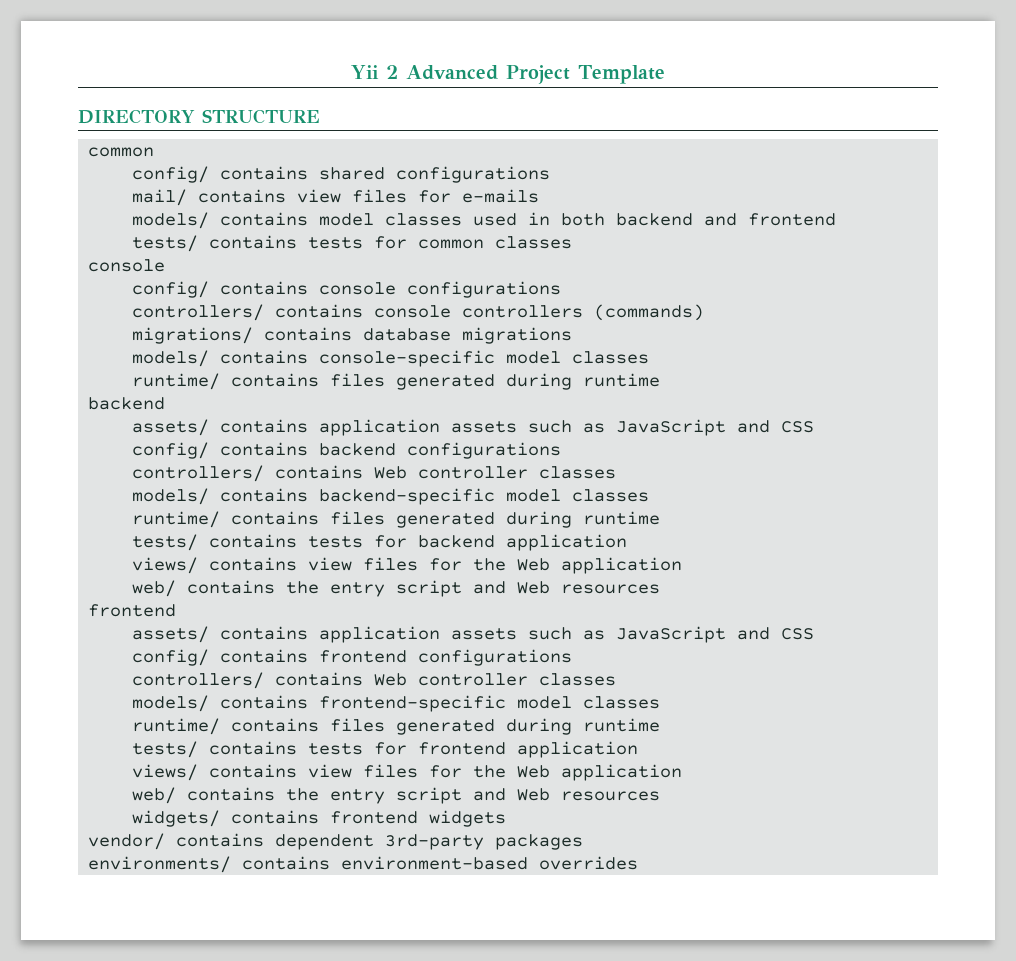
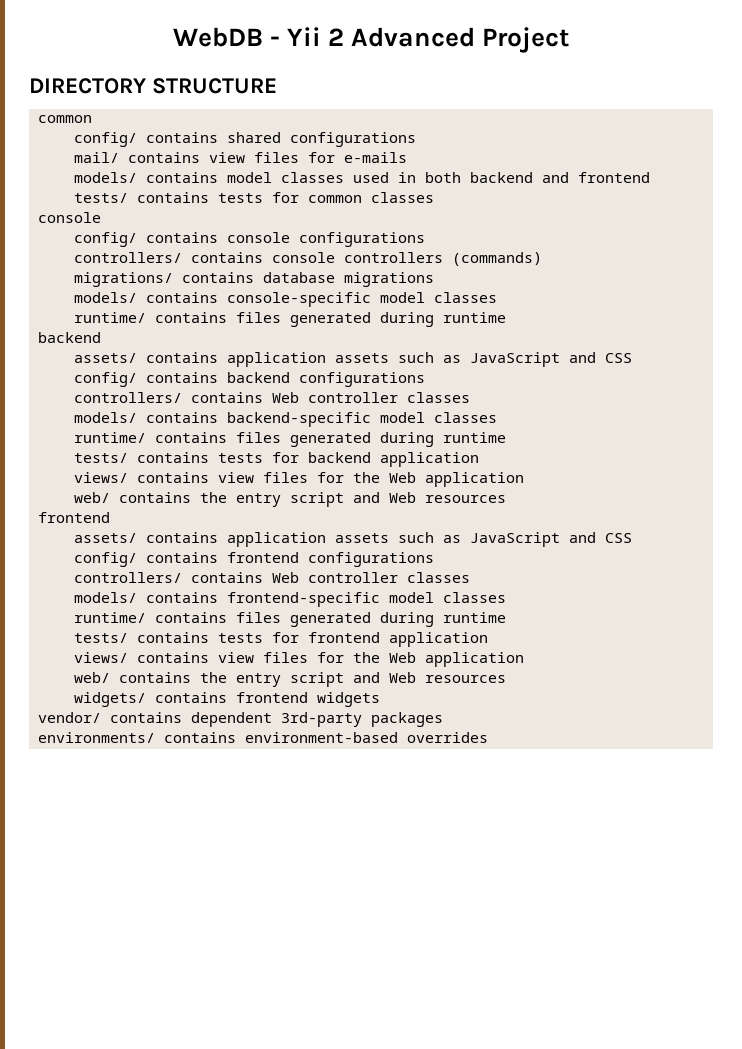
- Yii 2 Advanced Project Template
+ WebDB - Yii 2 Advanced Project

